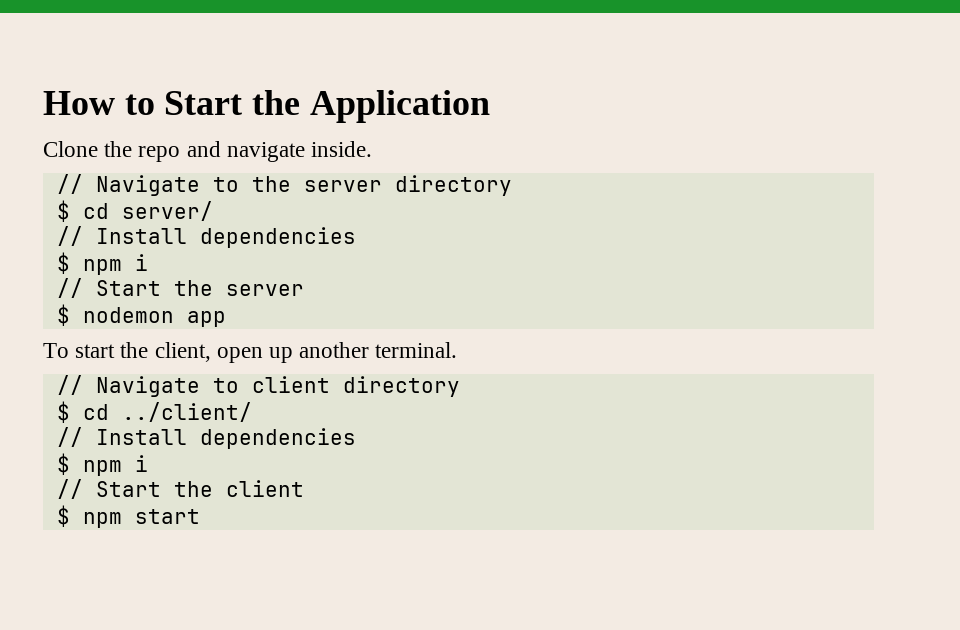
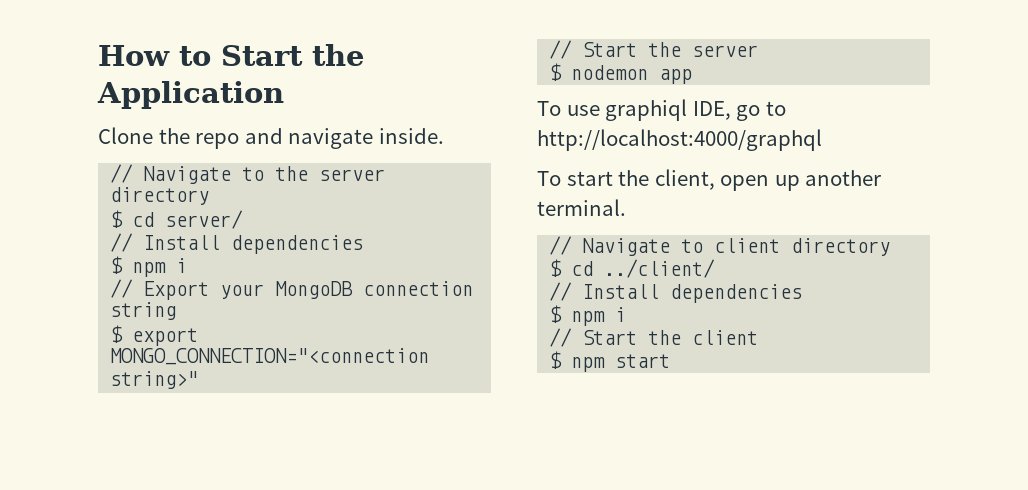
+ // Export your MongoDB connection string
+ $ export MONGO_CONNECTION="<connection string>"
+ To use graphiql IDE, go to http://localhost:4000/graphql

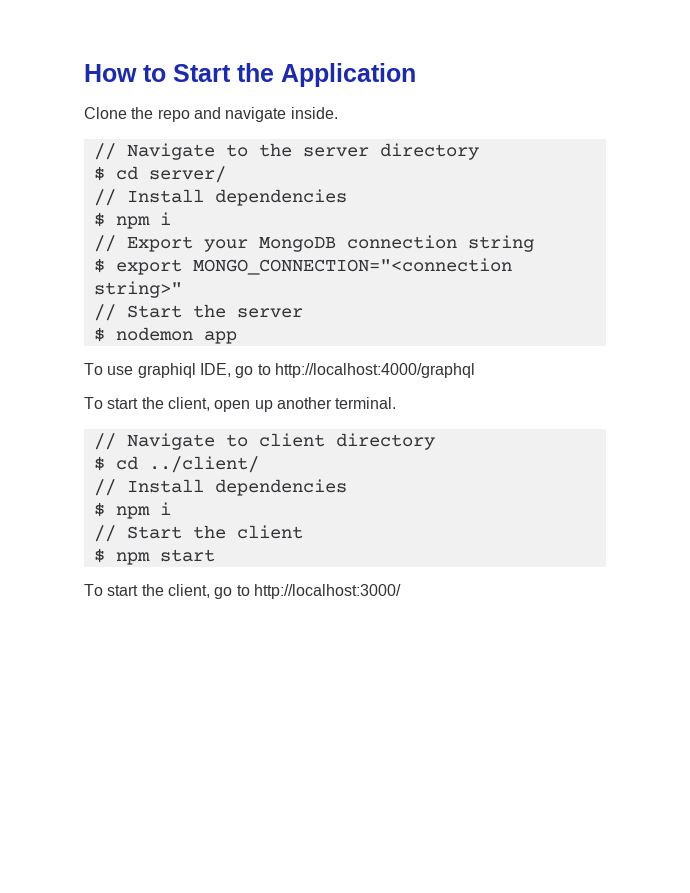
+ To start the client, go to http://localhost:3000/

